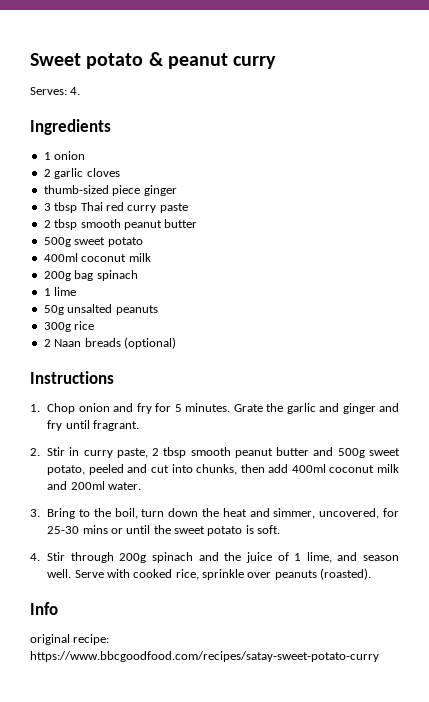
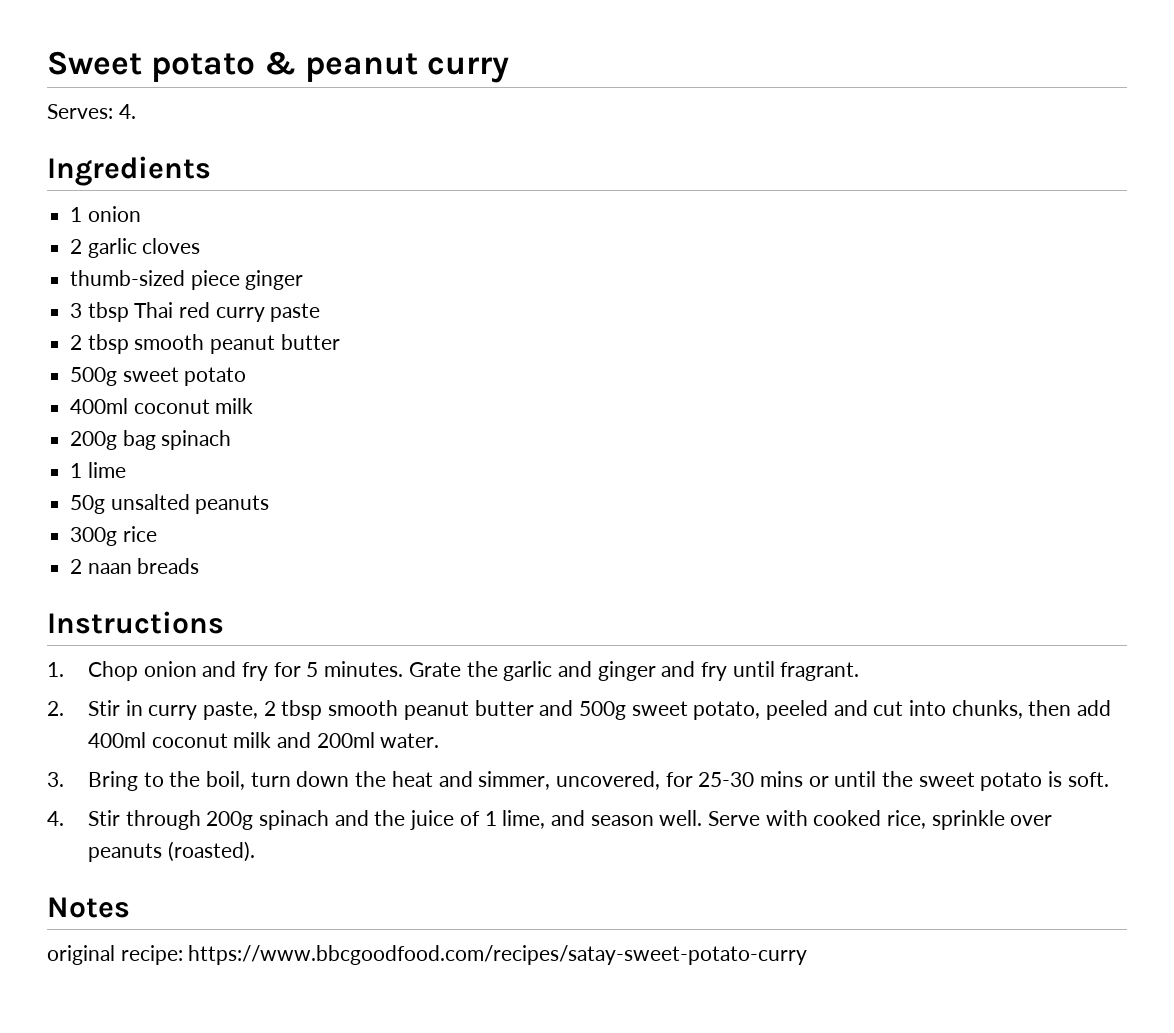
- 2 Naan breads (optional)
+ 2 naan breads
- Info
+ Notes

